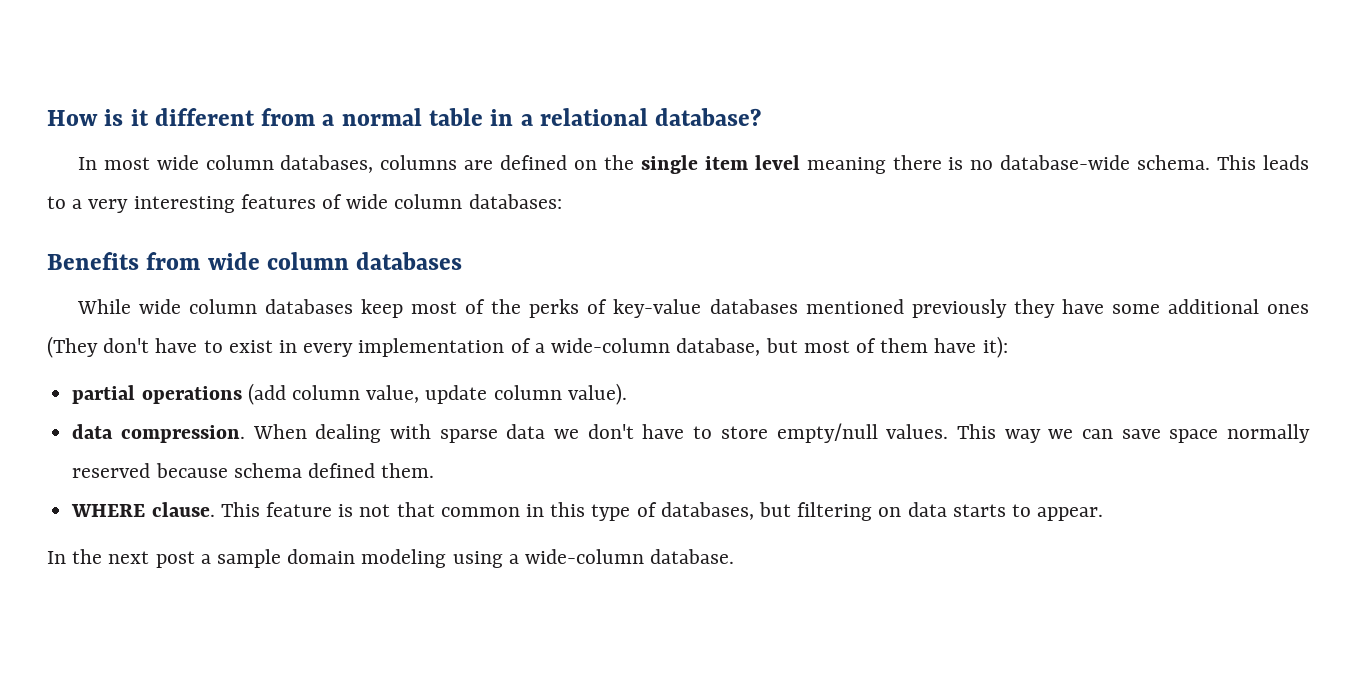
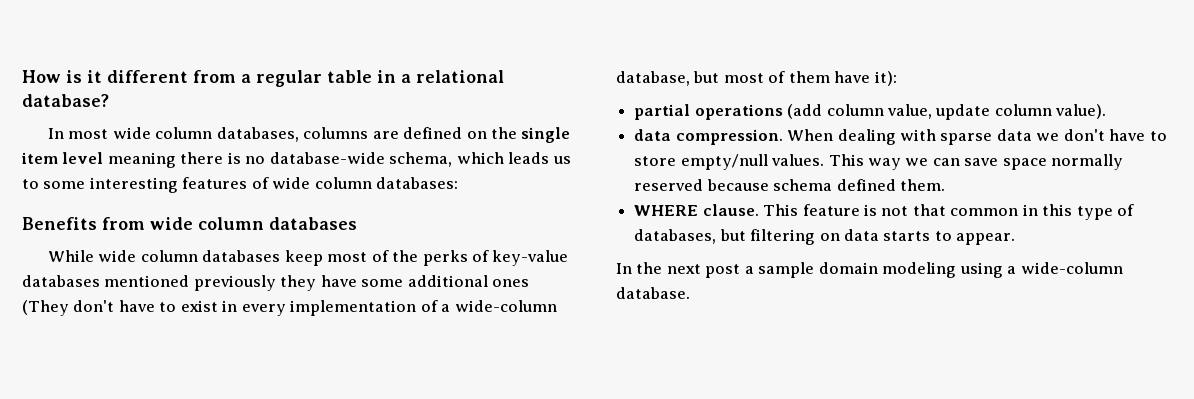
- How is it different from a normal table in a relational database?
+ How is it different from a regular table in a relational database?
- In most wide column databases, columns are defined on the single item level meaning there is no database-wide schema. This leads to a very interesting features of wide column databases:
+ In most wide column databases, columns are defined on the single item level meaning there is no database-wide schema, which leads us to some interesting features of wide column databases:

